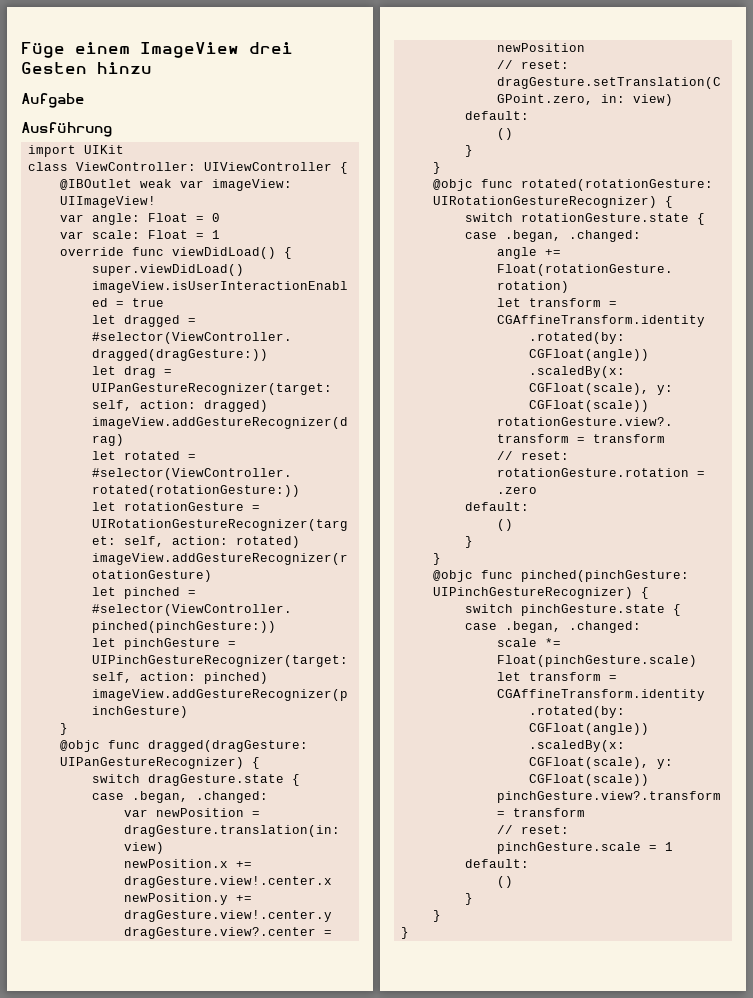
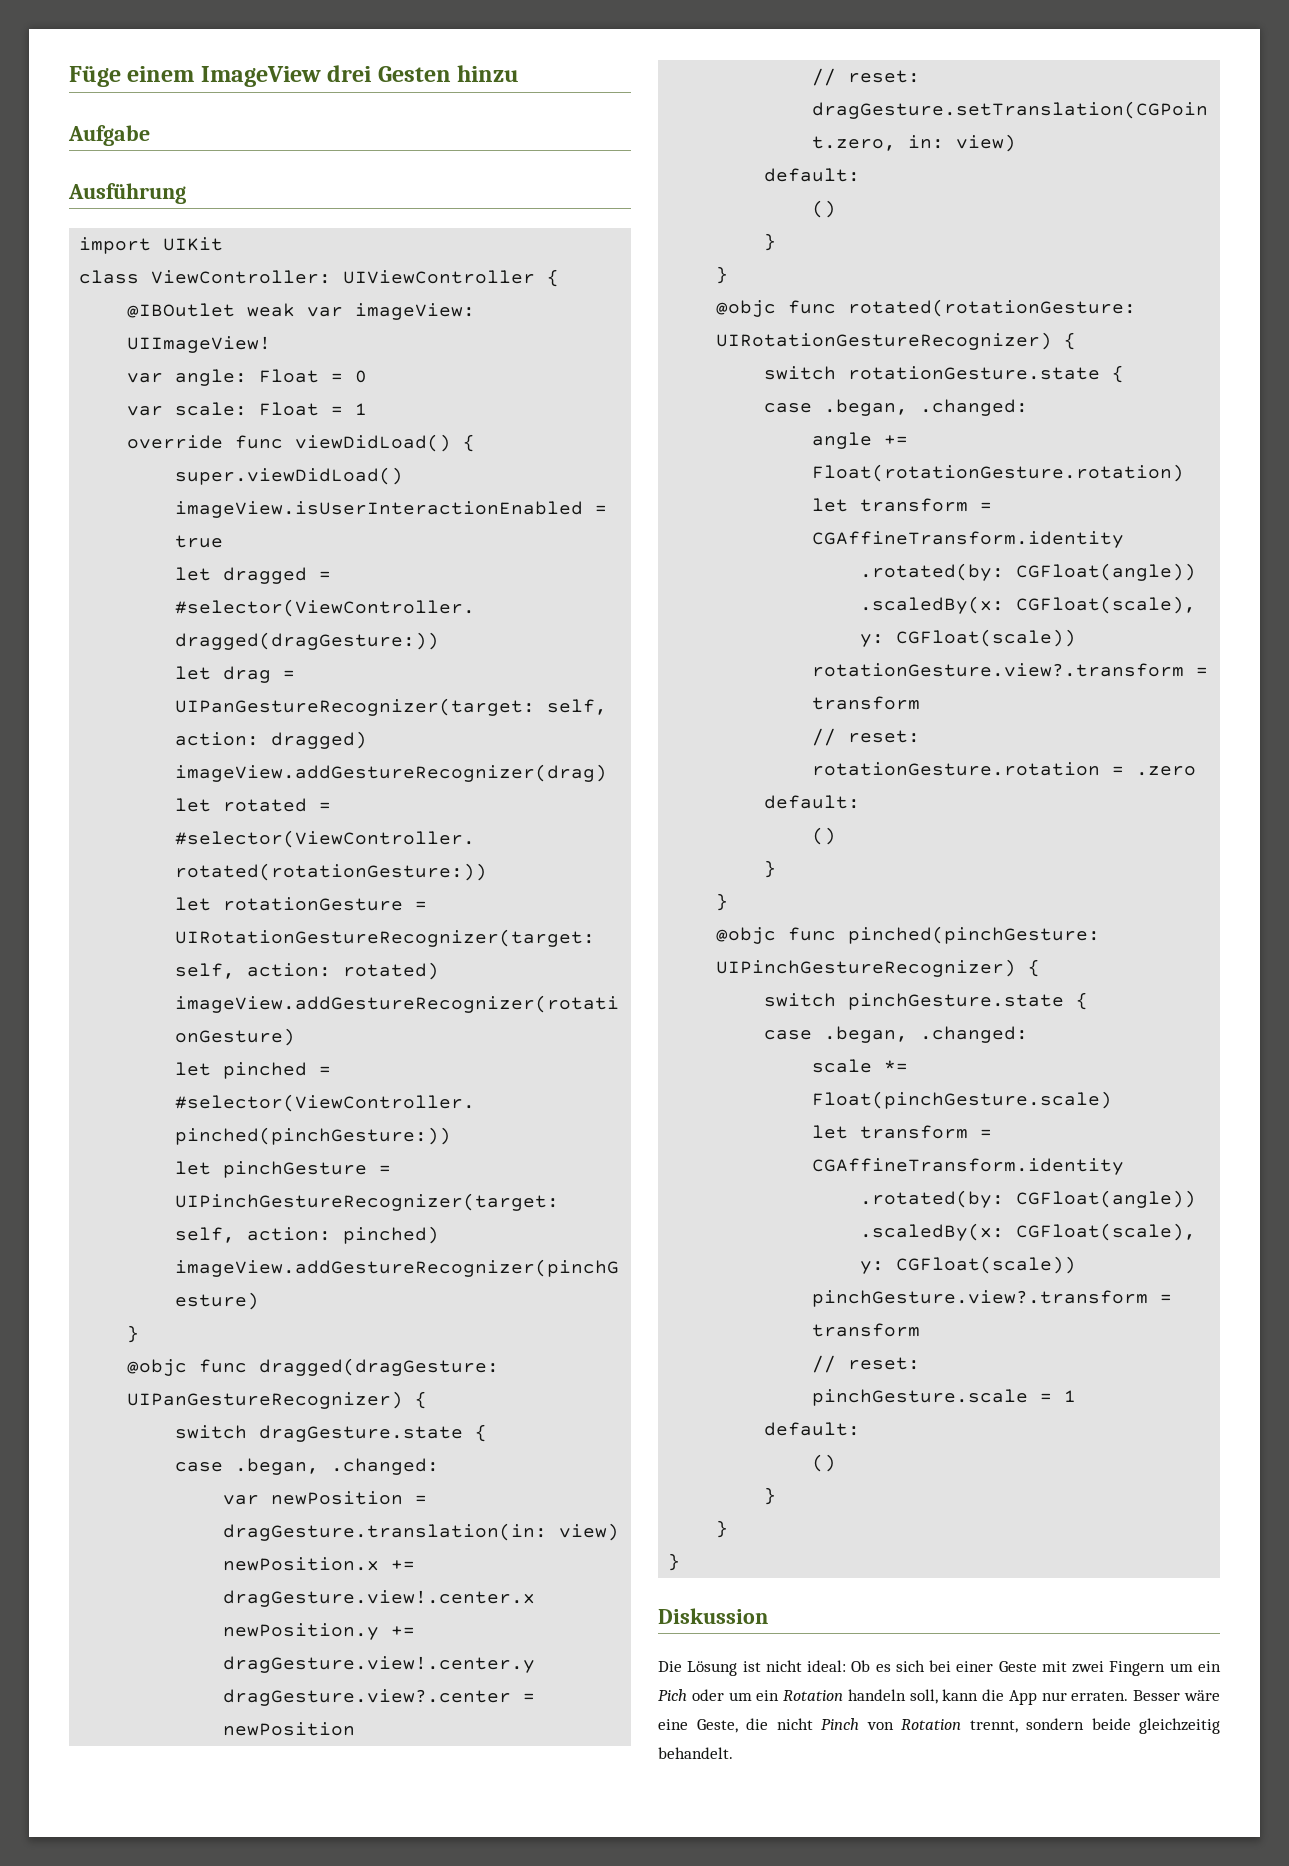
+ Diskussion
+ Die Lösung ist nicht ideal: Ob es sich bei einer Geste mit zwei Fingern um ein Pich oder um ein Rotation handeln soll, kann die App nur erraten. Besser wäre eine Geste, die nicht Pinch von Rotation trennt, sondern beide gleichzeitig behandelt.

